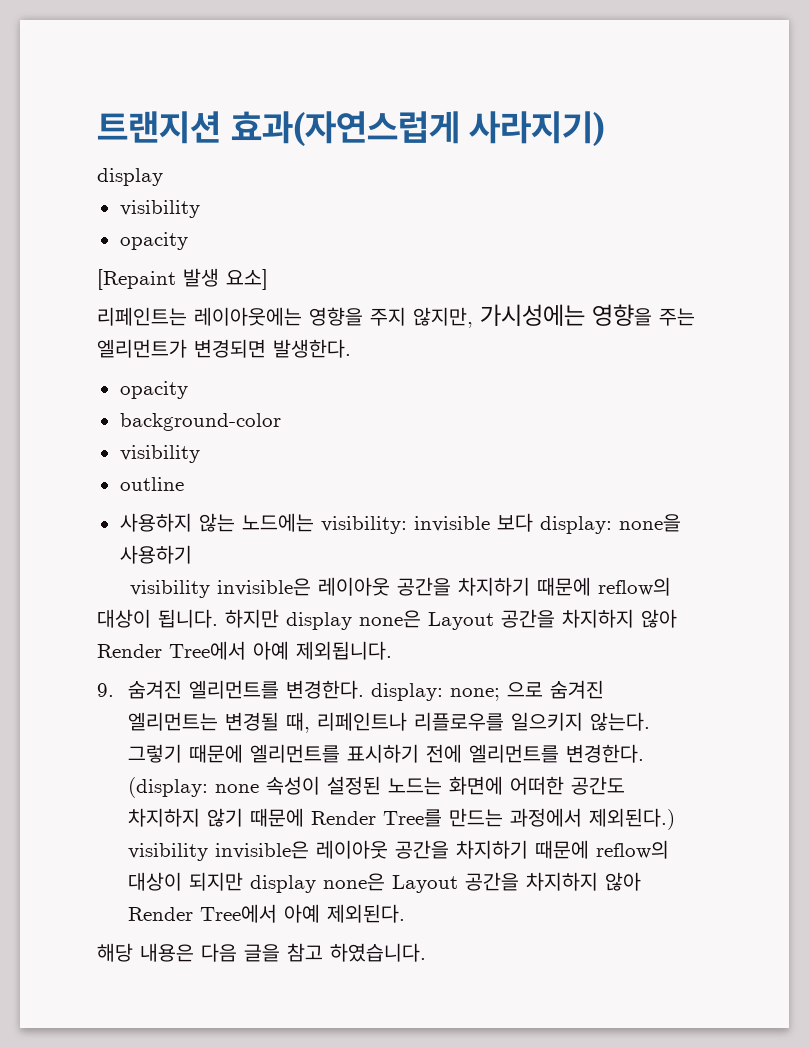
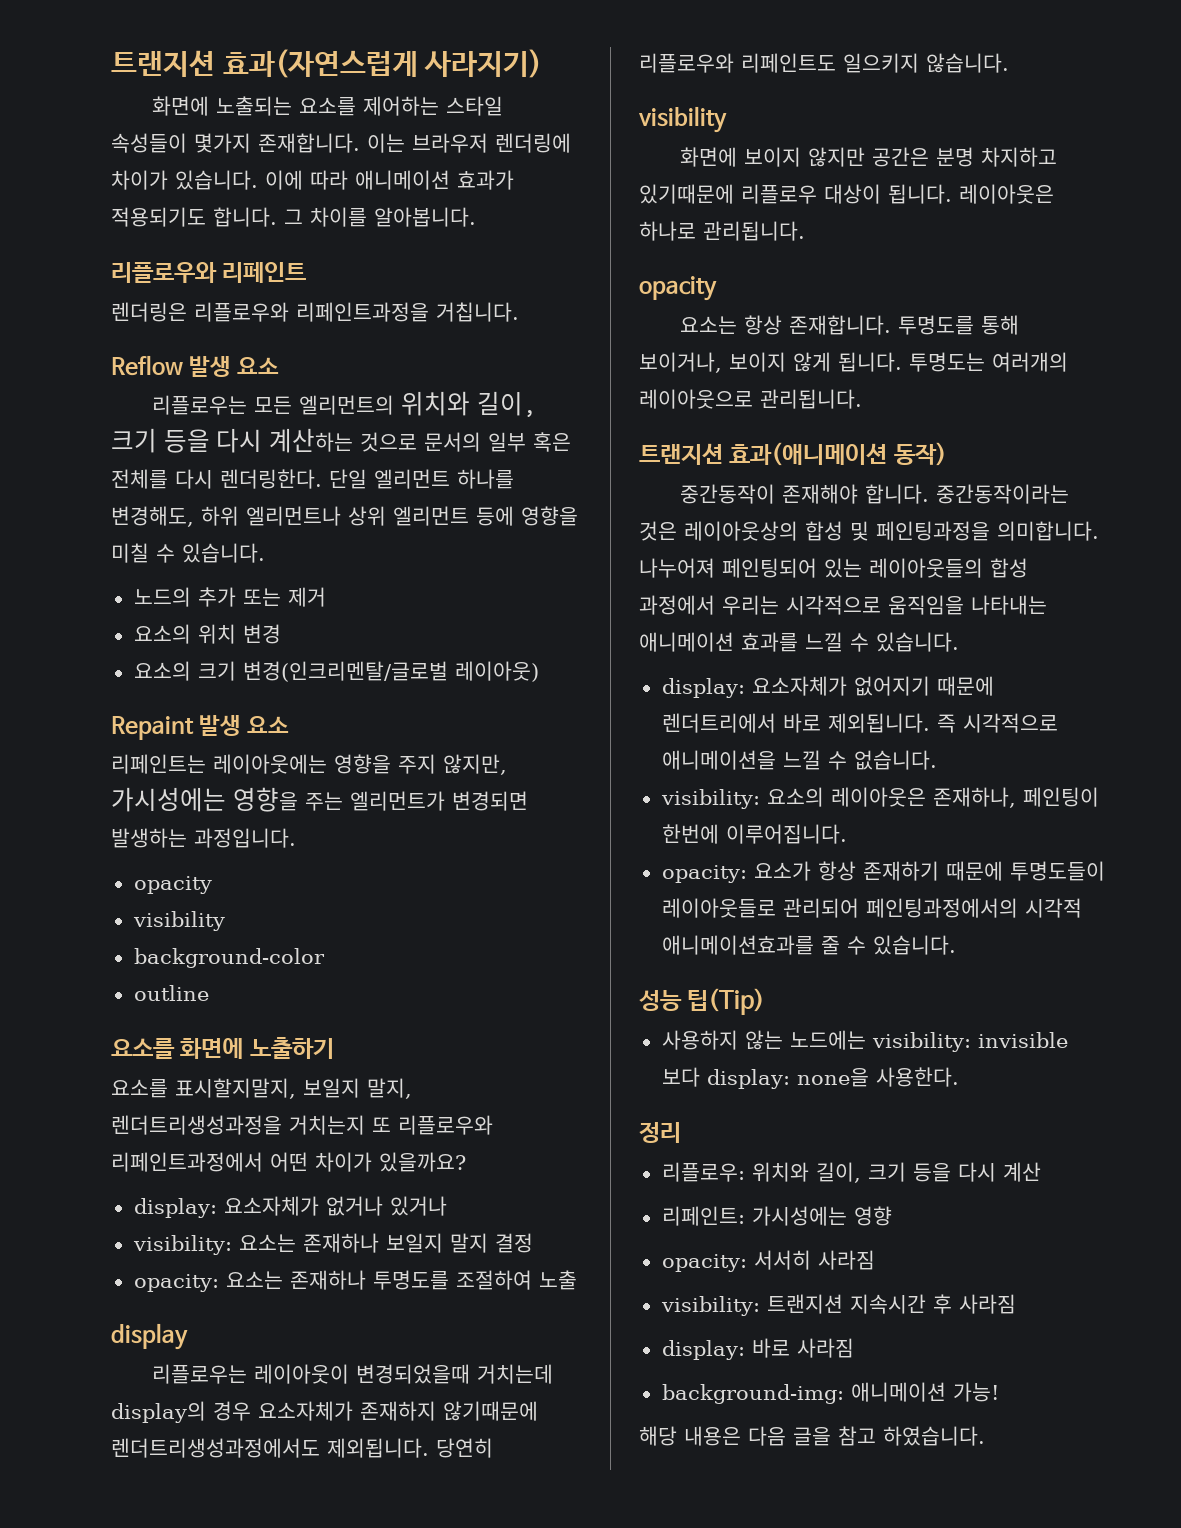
  트랜지션 효과(자연스럽게 사라지기)
- display
- visibility
- opacity
- [Repaint 발생 요소]
+ 화면에 노출되는 요소를 제어하는 스타일 속성들이 몇가지 존재합니다. 이는 브라우저 렌더링에 차이가 있습니다. 이에 따라 애니메이션 효과가 적용되기도 합니다. 그 차이를 알아봅니다.
+ 리플로우와 리페인트
+ 렌더링은 리플로우와 리페인트과정을 거칩니다.
+ Reflow 발생 요소
+ 리플로우는 모든 엘리먼트의 위치와 길이, 크기 등을 다시 계산하는 것으로 문서의 일부 혹은 전체를 다시 렌더링한다. 단일 엘리먼트 하나를 변경해도, 하위 엘리먼트나 상위 엘리먼트 등에 영향을 미칠 수 있습니다.
+ 노드의 추가 또는 제거
+ 요소의 위치 변경
+ 요소의 크기 변경(인크리멘탈/글로벌 레이아웃)
+ Repaint 발생 요소
- 리페인트는 레이아웃에는 영향을 주지 않지만, 가시성에는 영향을 주는 엘리먼트가 변경되면 발생한다.
+ 리페인트는 레이아웃에는 영향을 주지 않지만, 가시성에는 영향을 주는 엘리먼트가 변경되면 발생하는 과정입니다.
  opacity
+ visibility
  background-color
+ outline
+ 요소를 화면에 노출하기
+ 요소를 표시할지말지, 보일지 말지, 렌더트리생성과정을 거치는지 또 리플로우와 리페인트과정에서 어떤 차이가 있을까요?
+ display: 요소자체가 없거나 있거나
+ visibility: 요소는 존재하나 보일지 말지 결정
+ opacity: 요소는 존재하나 투명도를 조절하여 노출
+ display
+ 리플로우는 레이아웃이 변경되었을때 거치는데 display의 경우 요소자체가 존재하지 않기때문에 렌더트리생성과정에서도 제외됩니다. 당연히 리플로우와 리페인트도 일으키지 않습니다.
  visibility
- outline
+ 화면에 보이지 않지만 공간은 분명 차지하고 있기때문에 리플로우 대상이 됩니다. 레이아웃은 하나로 관리됩니다.
+ opacity
+ 요소는 항상 존재합니다. 투명도를 통해 보이거나, 보이지 않게 됩니다. 투명도는 여러개의 레이아웃으로 관리됩니다.
+ 트랜지션 효과(애니메이션 동작)
+ 중간동작이 존재해야 합니다. 중간동작이라는 것은 레이아웃상의 합성 및 페인팅과정을 의미합니다. 나누어져 페인팅되어 있는 레이아웃들의 합성 과정에서 우리는 시각적으로 움직임을 나타내는 애니메이션 효과를 느낄 수 있습니다.
+ display: 요소자체가 없어지기 때문에 렌더트리에서 바로 제외됩니다. 즉 시각적으로 애니메이션을 느낄 수 없습니다.
+ visibility: 요소의 레이아웃은 존재하나, 페인팅이 한번에 이루어집니다.
+ opacity: 요소가 항상 존재하기 때문에 투명도들이 레이아웃들로 관리되어 페인팅과정에서의 시각적 애니메이션효과를 줄 수 있습니다.
+ 성능 팁(Tip)
- 사용하지 않는 노드에는 visibility: invisible 보다 display: none을 사용하기
- visibility invisible은 레이아웃 공간을 차지하기 때문에 reflow의 대상이 됩니다. 하지만 display none은 Layout 공간을 차지하지 않아 Render Tree에서 아예 제외됩니다.
- 9. 숨겨진 엘리먼트를 변경한다. display: none; 으로 숨겨진 엘리먼트는 변경될 때, 리페인트나 리플로우를 일으키지 않는다. 그렇기 때문에 엘리먼트를 표시하기 전에 엘리먼트를 변경한다. (display: none 속성이 설정된 노드는 화면에 어떠한 공간도 차지하지 않기 때문에 Render Tree를 만드는 과정에서 제외된다.) visibility invisible은 레이아웃 공간을 차지하기 때문에 reflow의 대상이 되지만 display none은 Layout 공간을 차지하지 않아 Render Tree에서 아예 제외된다.
+ 사용하지 않는 노드에는 visibility: invisible 보다 display: none을 사용한다.
+ 정리
+ 리플로우: 위치와 길이, 크기 등을 다시 계산
+ 리페인트: 가시성에는 영향
+ opacity: 서서히 사라짐
+ visibility: 트랜지션 지속시간 후 사라짐
+ display: 바로 사라짐
+ background-img: 애니메이션 가능!

